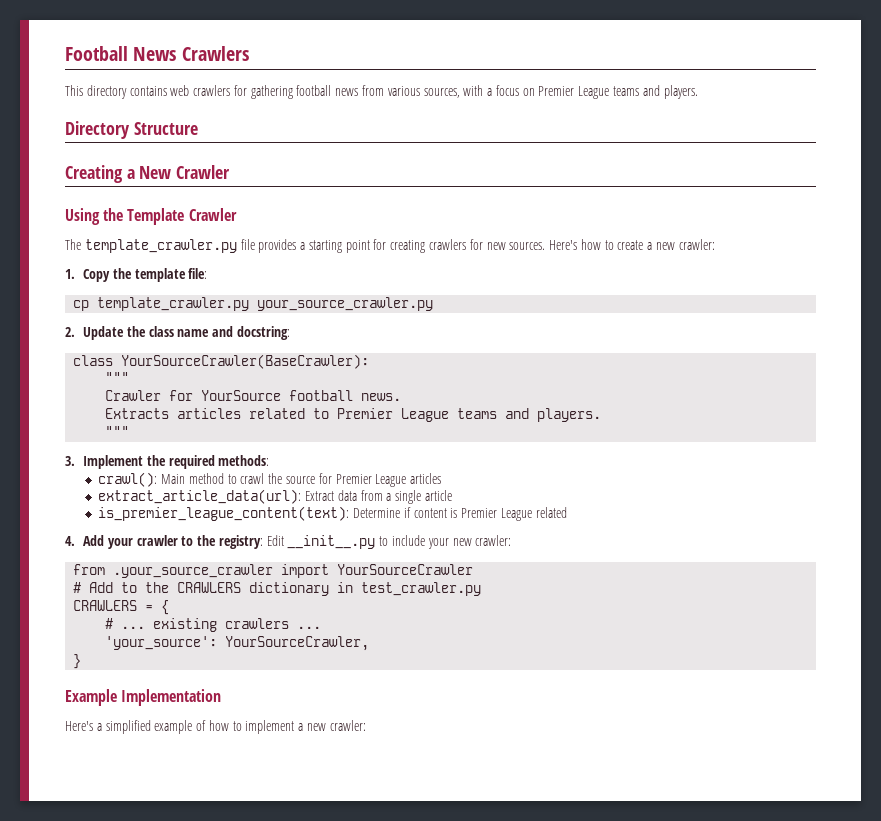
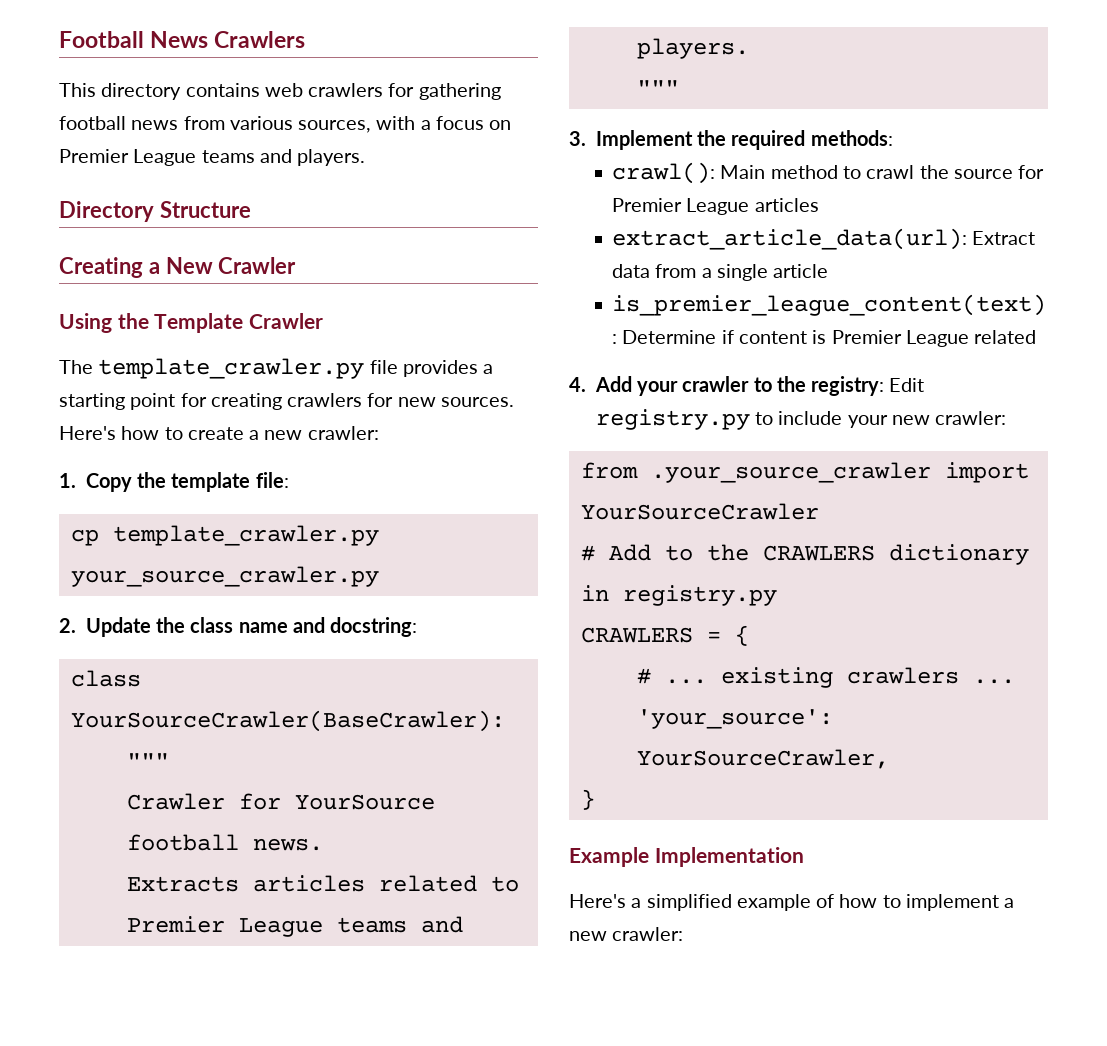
- 4. Add your crawler to the registry: Edit __init__.py to include your new crawler:
+ 4. Add your crawler to the registry: Edit registry.py to include your new crawler:
- # Add to the CRAWLERS dictionary in test_crawler.py
+ # Add to the CRAWLERS dictionary in registry.py

